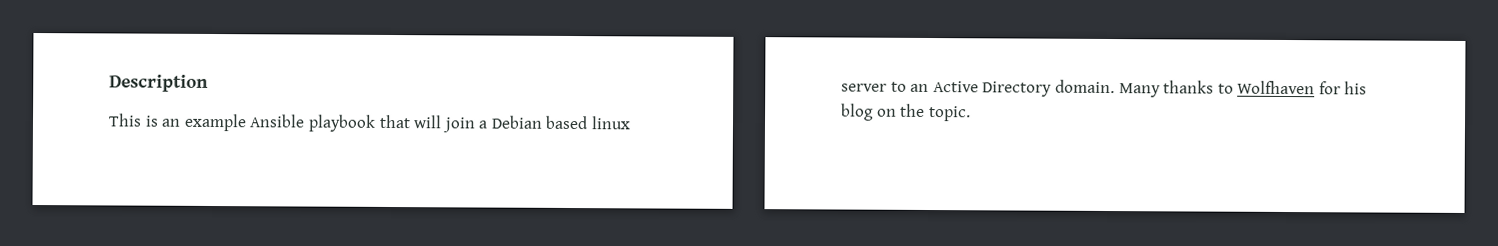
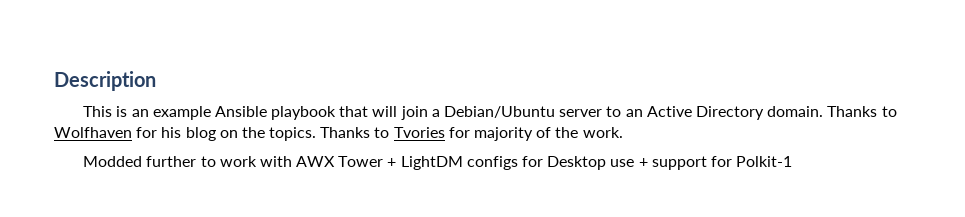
- This is an example Ansible playbook that will join a Debian based linux server to an Active Directory domain.
+ This is an example Ansible playbook that will join a Debian/Ubuntu server to an Active Directory domain.
- Many thanks to Wolfhaven for his blog on the topic.
+ Thanks to Wolfhaven for his blog on the topics. Thanks to Tvories for majority of the work.
+ Modded further to work with AWX Tower + LightDM configs for Desktop use + support for Polkit-1

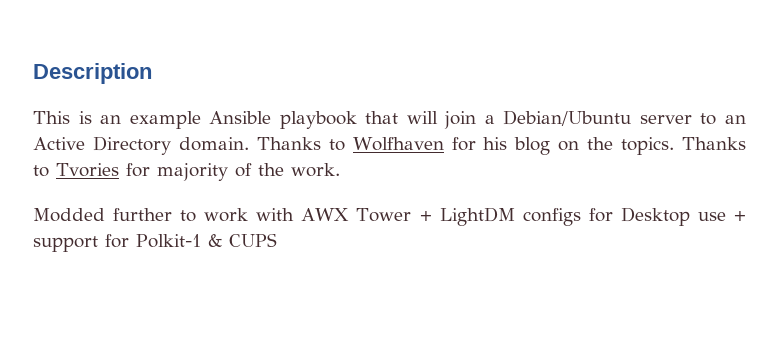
- Modded further to work with AWX Tower + LightDM configs for Desktop use + support for Polkit-1
+ Modded further to work with AWX Tower + LightDM configs for Desktop use + support for Polkit-1 & CUPS

